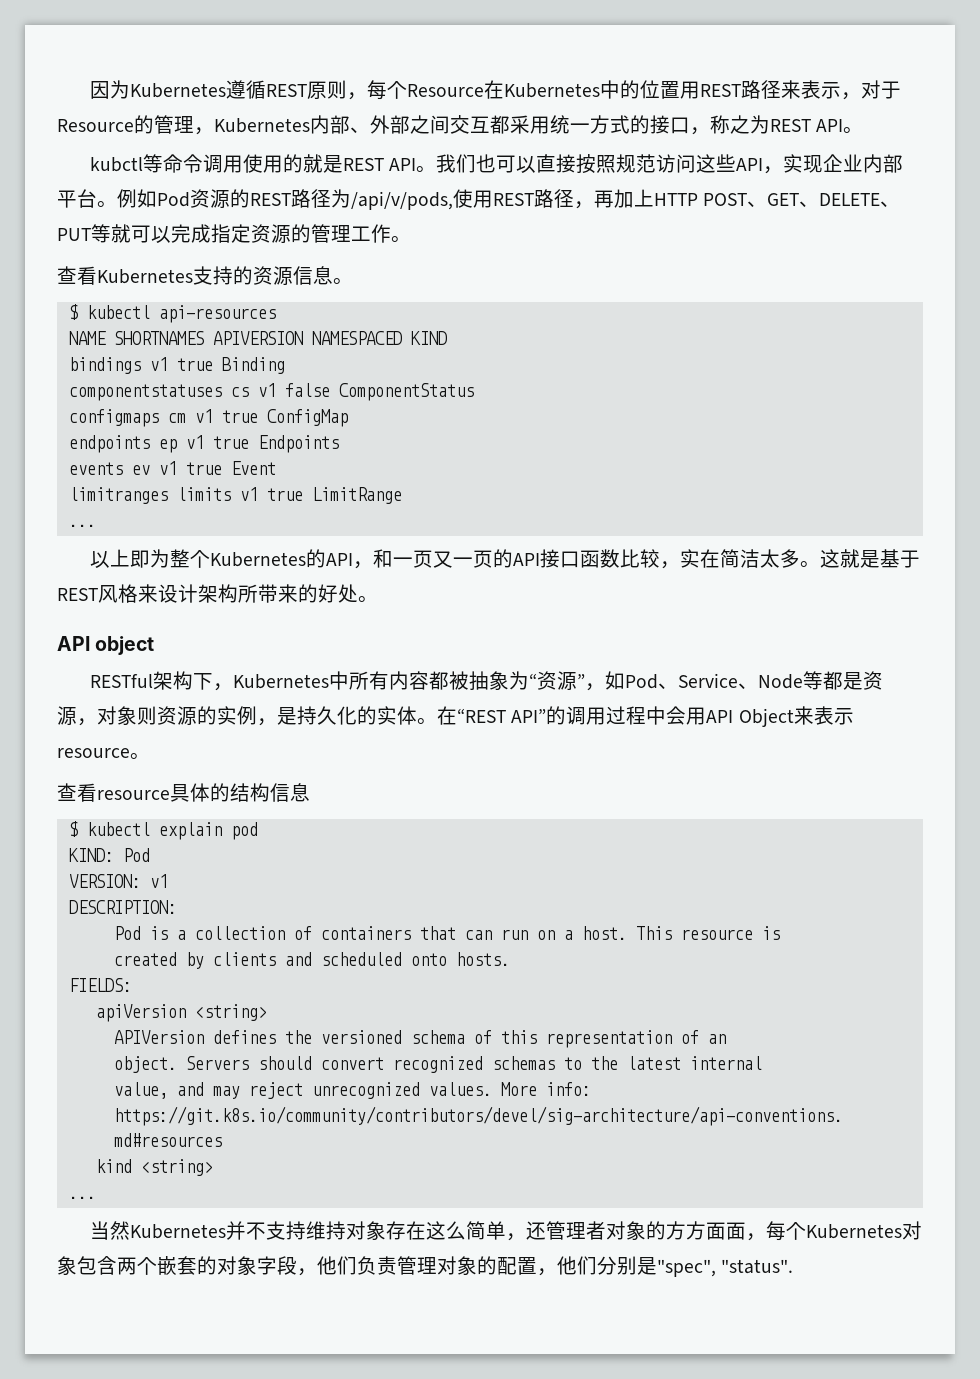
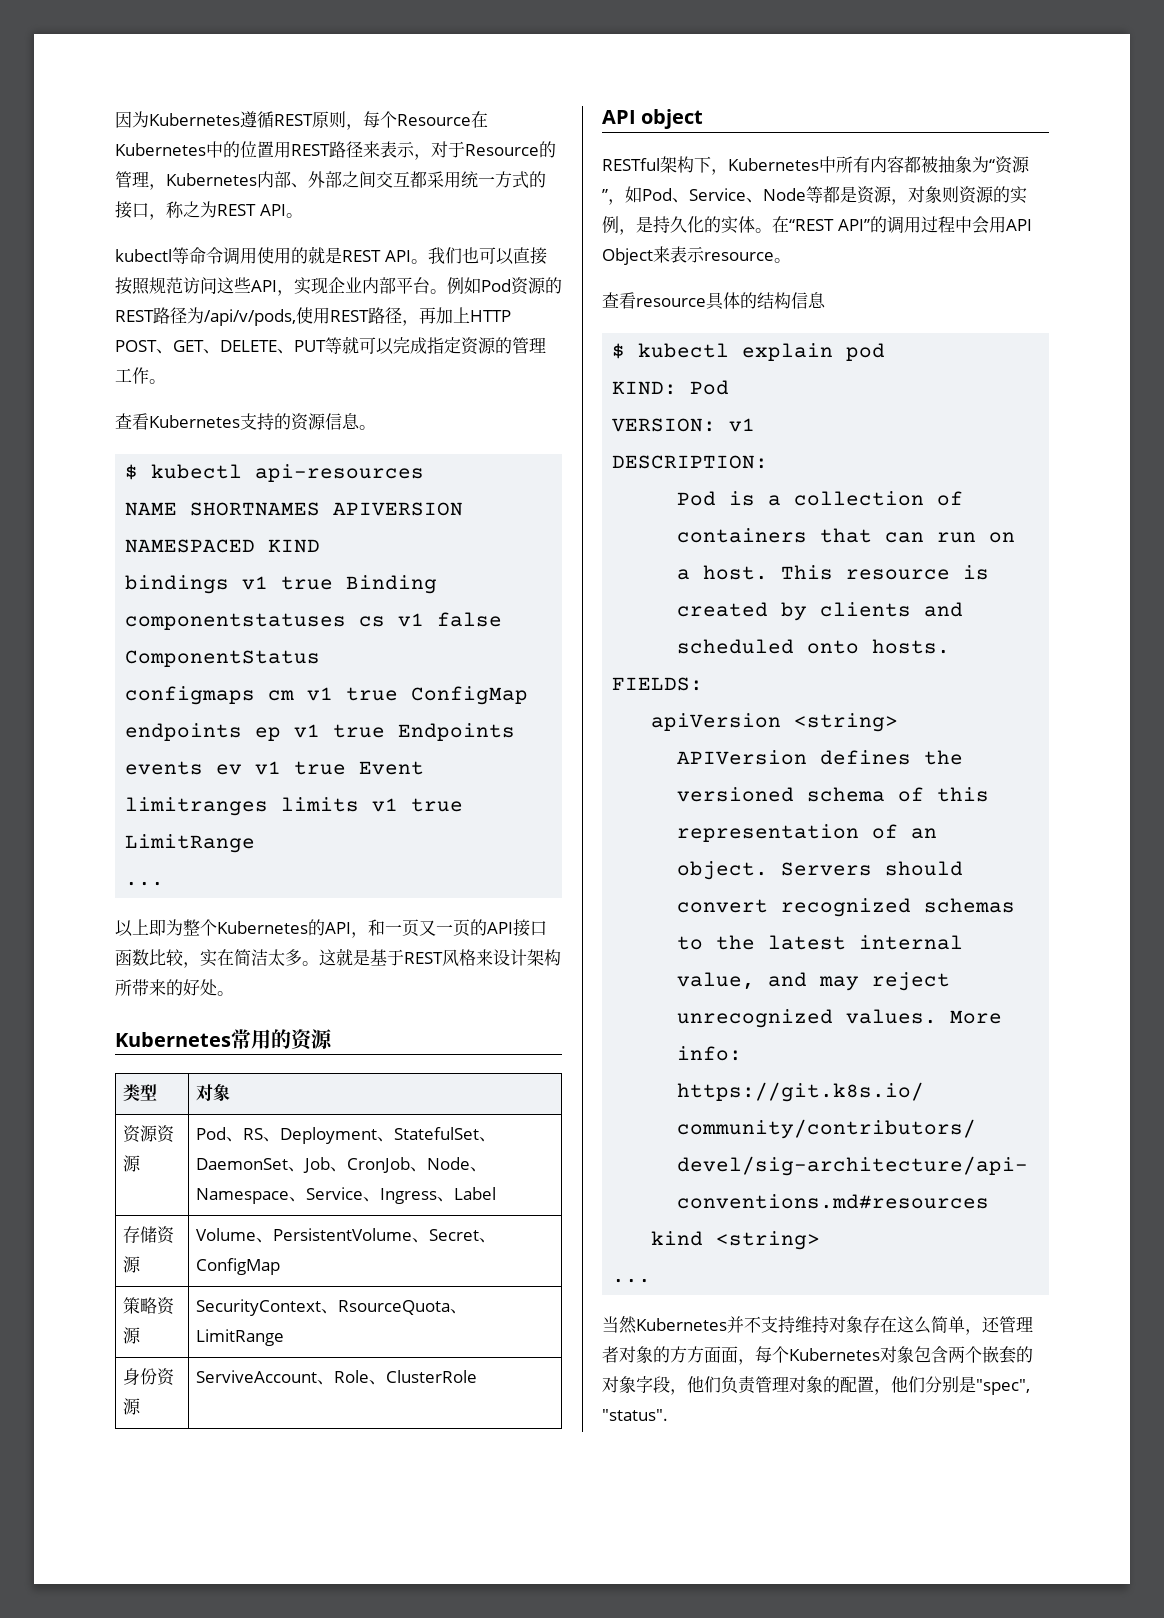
- kubctl等命令调用使用的就是REST API。
+ kubectl等命令调用使用的就是REST API。
+ Kubernetes常用的资源
+ 类型 | 对象
+ 资源资源 | Pod、RS、Deployment、StatefulSet、DaemonSet、Job、CronJob、Node、Namespace、Service、Ingress、Label
+ 存储资源 | Volume、PersistentVolume、Secret、ConfigMap
+ 策略资源 | SecurityContext、RsourceQuota、LimitRange
+ 身份资源 | ServiveAccount、Role、ClusterRole

